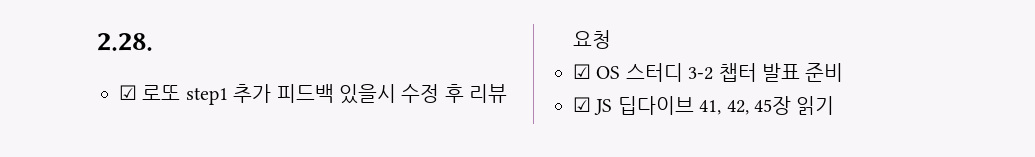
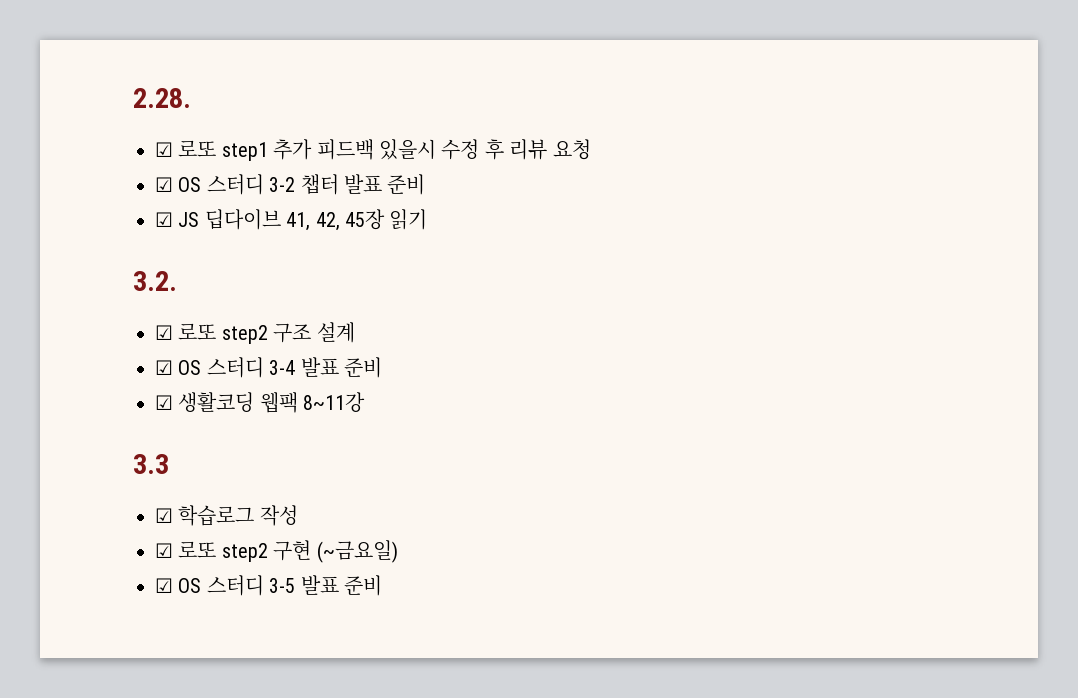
+ 3.2.
+ ☑ 로또 step2 구조 설계
+ ☑ OS 스터디 3-4 발표 준비
+ ☑ 생활코딩 웹팩 8~11강
+ 3.3
+ ☑ 학습로그 작성
+ ☑ 로또 step2 구현 (~금요일)
+ ☑ OS 스터디 3-5 발표 준비

